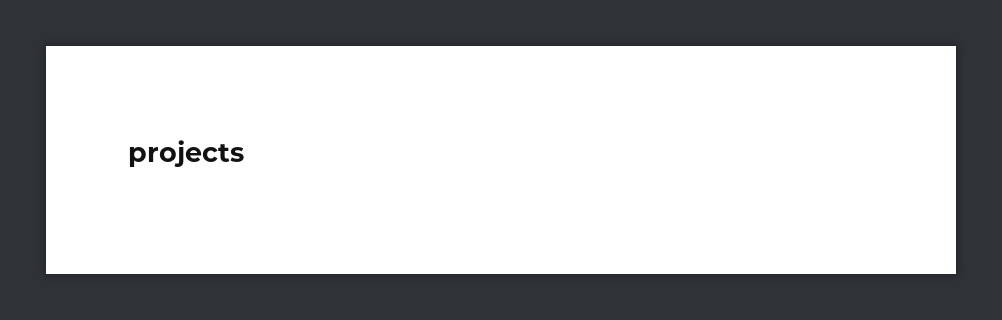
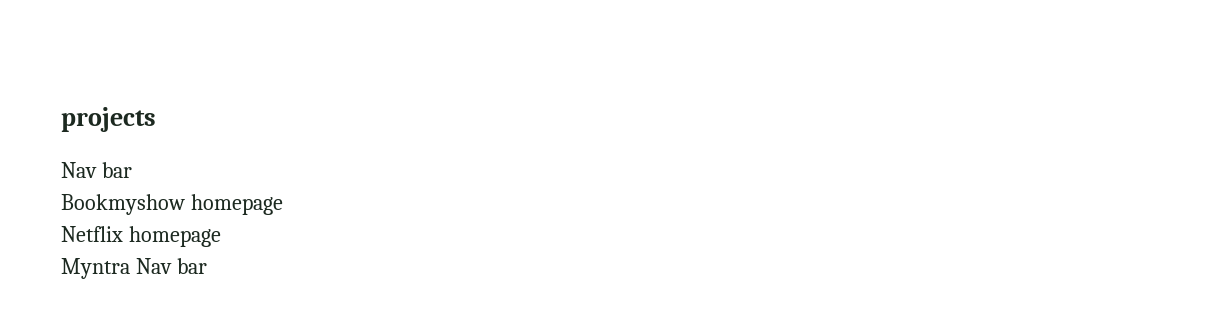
  projects
+ Nav bar
+ Bookmyshow homepage
+ Netflix homepage
+ Myntra Nav bar

